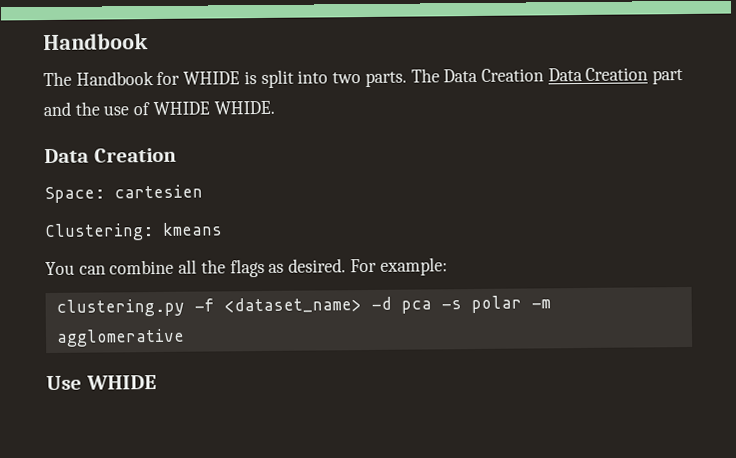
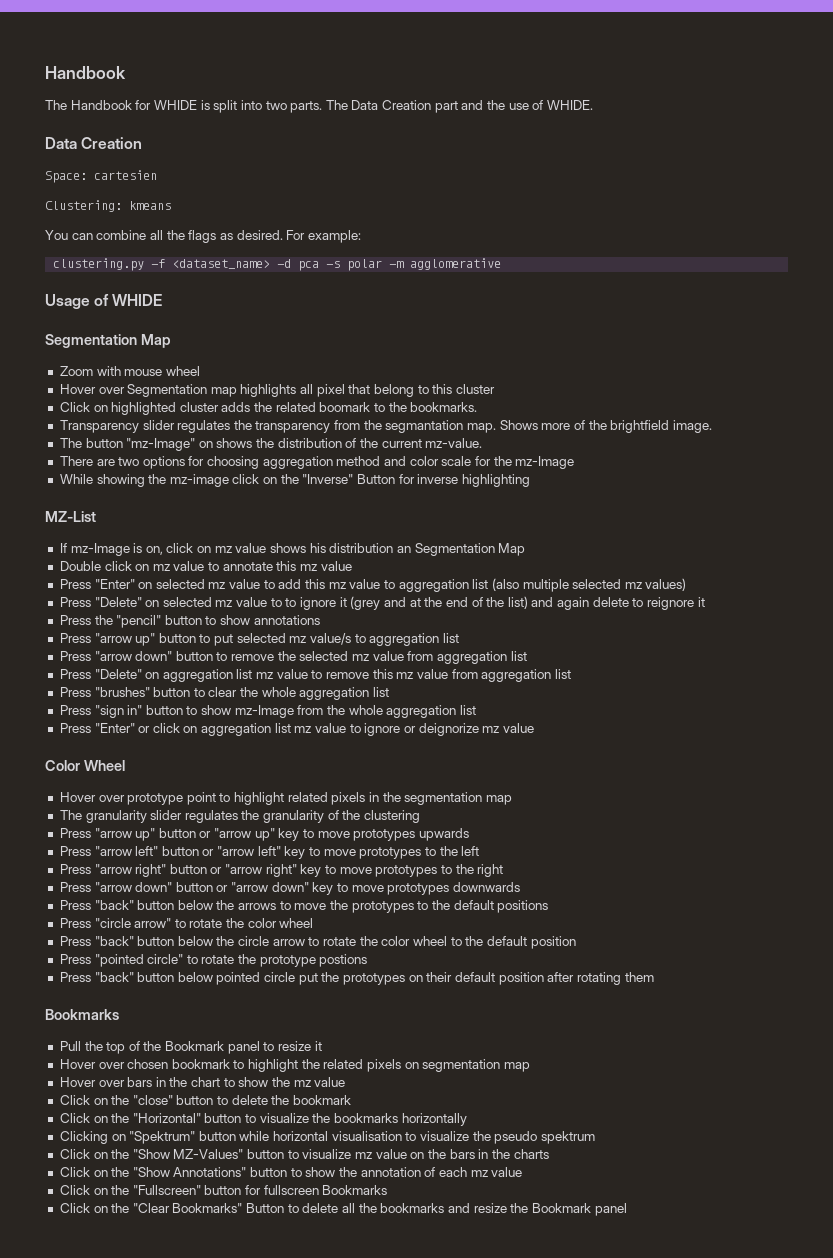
- The Data Creation Data Creation part and the use of WHIDE WHIDE.
+ The Data Creation part and the use of WHIDE.
- Use WHIDE
+ Usage of WHIDE
+ Segmentation Map
+ Zoom with mouse wheel
+ Hover over Segmentation map highlights all pixel that belong to this cluster
+ Click on highlighted cluster adds the related boomark to the bookmarks.
+ Transparency slider regulates the transparency from the segmantation map. Shows more of the brightfield image.
+ The button "mz-Image" on shows the distribution of the current mz-value.
+ There are two options for choosing aggregation method and color scale for the mz-Image
+ While showing the mz-image click on the "Inverse" Button for inverse highlighting
+ MZ-List
+ If mz-Image is on, click on mz value shows his distribution an Segmentation Map
+ Double click on mz value to annotate this mz value
+ Press "Enter" on selected mz value to add this mz value to aggregation list (also multiple selected mz values)
+ Press "Delete" on selected mz value to to ignore it (grey and at the end of the list) and again delete to reignore it
+ Press the "pencil" button to show annotations
+ Press "arrow up" button to put selected mz value/s to aggregation list
+ Press "arrow down" button to remove the selected mz value from aggregation list
+ Press "Delete" on aggregation list mz value to remove this mz value from aggregation list
+ Press "brushes" button to clear the whole aggregation list
+ Press "sign in" button to show mz-Image from the whole aggregation list
+ Press "Enter" or click on aggregation list mz value to ignore or deignorize mz value
+ Color Wheel
+ Hover over prototype point to highlight related pixels in the segmentation map
+ The granularity slider regulates the granularity of the clustering
+ Press "arrow up" button or "arrow up" key to move prototypes upwards
+ Press "arrow left" button or "arrow left" key to move prototypes to the left
+ Press "arrow right" button or "arrow right" key to move prototypes to the right
+ Press "arrow down" button or "arrow down" key to move prototypes downwards
+ Press "back" button below the arrows to move the prototypes to the default positions
+ Press "circle arrow" to rotate the color wheel
+ Press "back" button below the circle arrow to rotate the color wheel to the default position
+ Press "pointed circle" to rotate the prototype postions
+ Press "back" button below pointed circle put the prototypes on their default position after rotating them
+ Bookmarks
+ Pull the top of the Bookmark panel to resize it
+ Hover over chosen bookmark to highlight the related pixels on segmentation map
+ Hover over bars in the chart to show the mz value
+ Click on the "close" button to delete the bookmark
+ Click on the "Horizontal" button to visualize the bookmarks horizontally
+ Clicking on "Spektrum" button while horizontal visualisation to visualize the pseudo spektrum
+ Click on the "Show MZ-Values" button to visualize mz value on the bars in the charts
+ Click on the "Show Annotations" button to show the annotation of each mz value
+ Click on the "Fullscreen" button for fullscreen Bookmarks
+ Click on the "Clear Bookmarks" Button to delete all the bookmarks and resize the Bookmark panel

